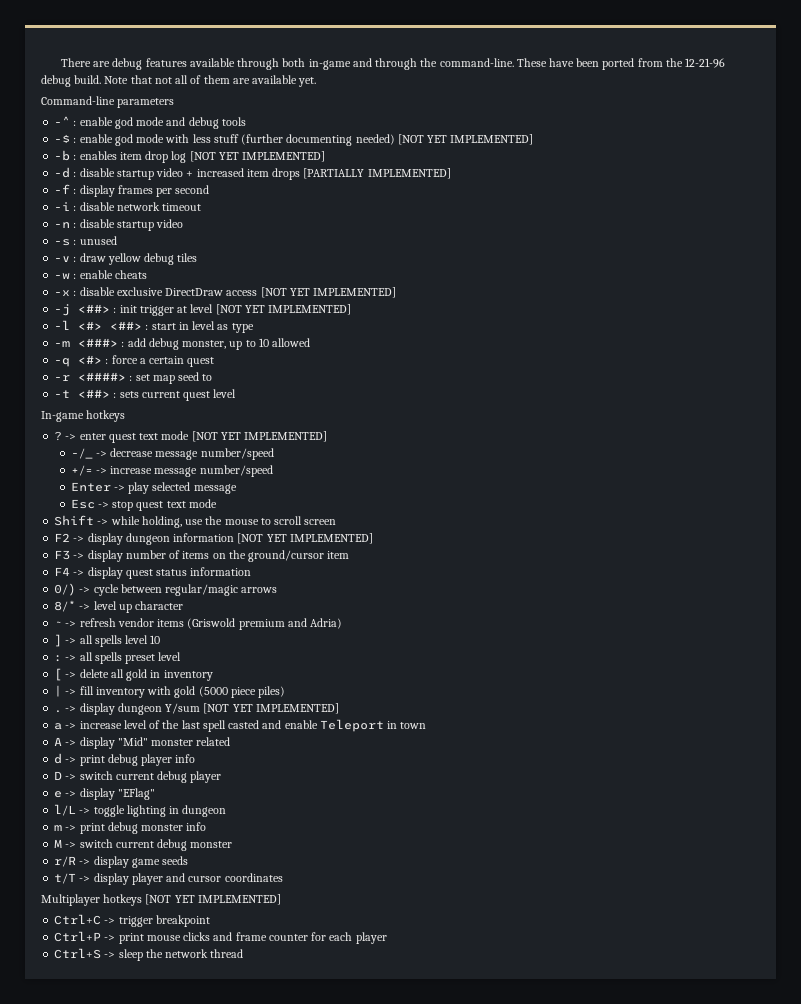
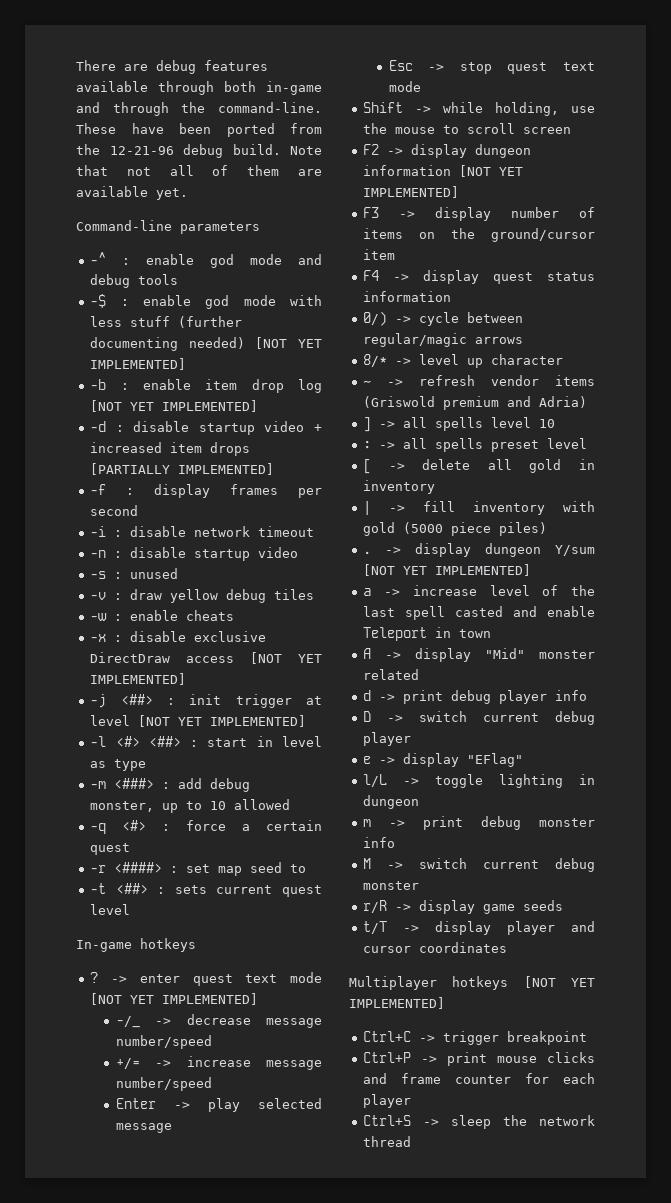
- -b : enables item drop log [NOT YET IMPLEMENTED]
+ -b : enable item drop log [NOT YET IMPLEMENTED]

